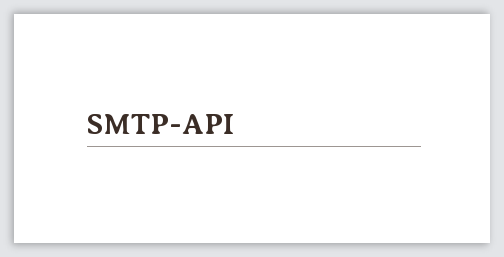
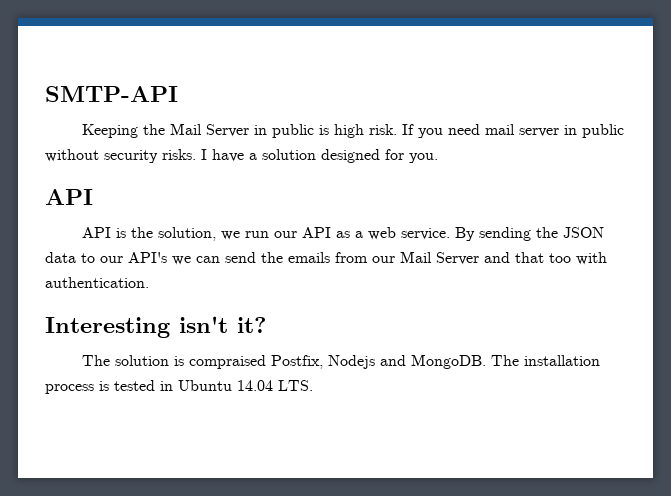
+ Keeping the Mail Server in public is high risk. If you need mail server in public without security risks. I have a solution designed for you.
+ API
+ API is the solution, we run our API as a web service. By sending the JSON data to our API's we can send the emails from our Mail Server and that too with authentication.
+ Interesting isn't it?
+ The solution is compraised Postfix, Nodejs and MongoDB. The installation process is tested in Ubuntu 14.04 LTS.

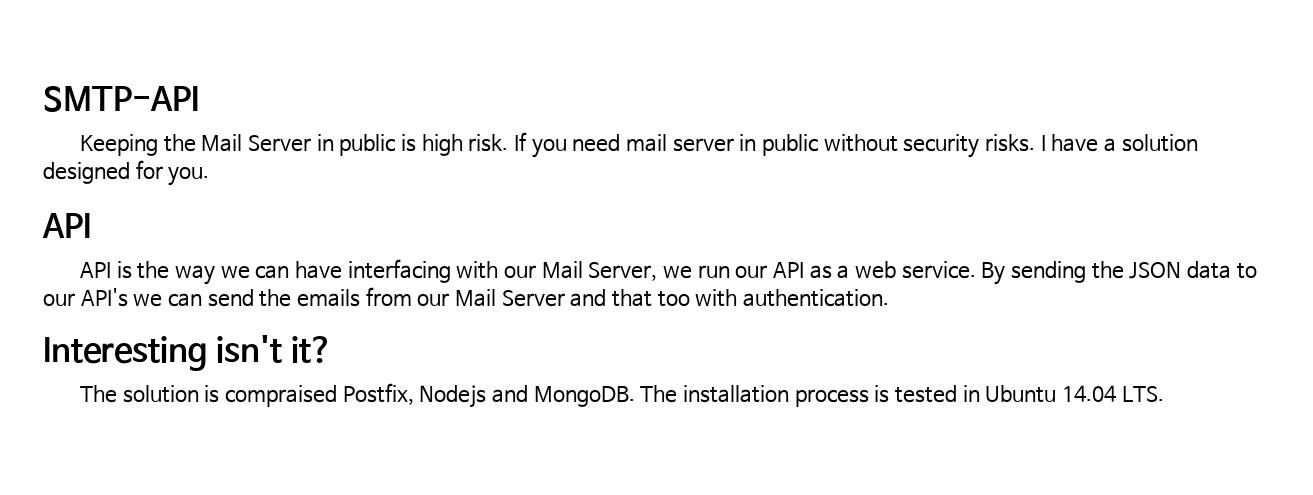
- API is the solution, we run our API as a web service.
+ API is the way we can have interfacing with our Mail Server, we run our API as a web service.

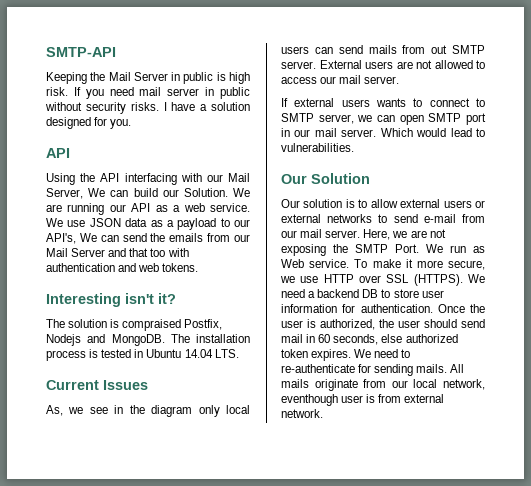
- API is the way we can have interfacing with our Mail Server, we run our API as a web service.
+ Using the API interfacing with our Mail Server, We can build our Solution. We are running our API as a web service.
- By sending the JSON data to our API's we can send the emails from our Mail Server and that too with authentication.
+ We use JSON data as a payload to our API's, We can send the emails from our Mail Server and that too with authentication and web tokens.
+ Current Issues
+ As, we see in the diagram only local users can send mails from out SMTP server. External users are not allowed to access our mail server.
+ If external users wants to connect to SMTP server, we can open SMTP port in our mail server. Which would lead to vulnerabilities.
+ Our Solution
+ Our solution is to allow external users or external networks to send e-mail from our mail server. Here, we are not exposing the SMTP Port. We run as Web service. To make it more secure, we use HTTP over SSL (HTTPS). We need a backend DB to store user information for authentication. Once the user is authorized, the user should send mail in 60 seconds, else authorized token expires. We need to re-authenticate for sending mails. All mails originate from our local network, eventhough user is from external network.

